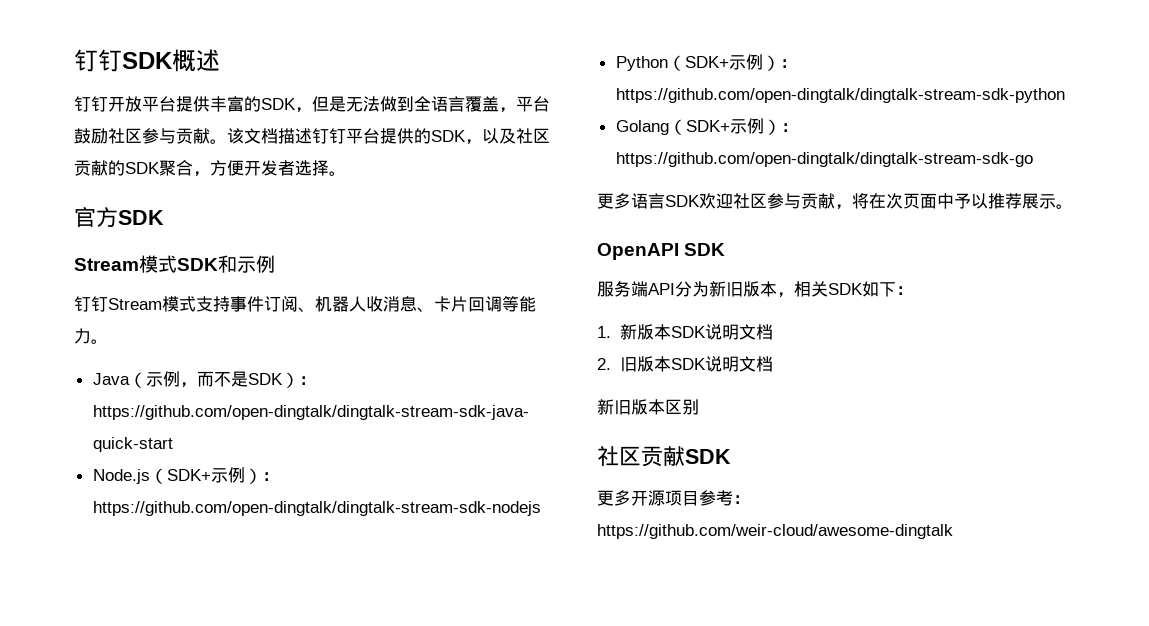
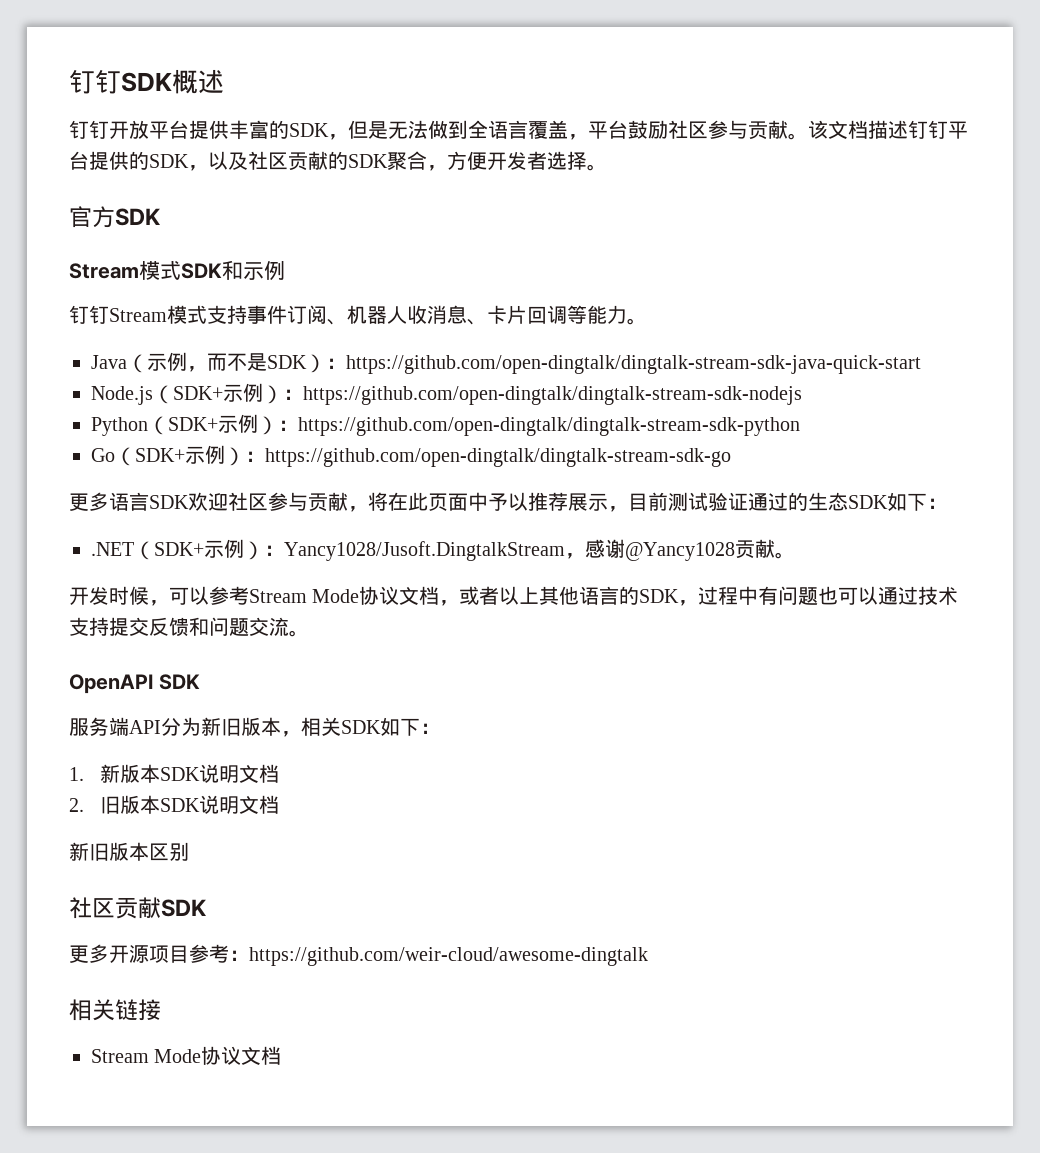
- Golang（SDK+示例）：https://github.com/open-dingtalk/dingtalk-stream-sdk-go
+ Go（SDK+示例）：https://github.com/open-dingtalk/dingtalk-stream-sdk-go
- 更多语言SDK欢迎社区参与贡献，将在次页面中予以推荐展示。
+ 更多语言SDK欢迎社区参与贡献，将在此页面中予以推荐展示，目前测试验证通过的生态SDK如下：
+ .NET（SDK+示例）：Yancy1028/Jusoft.DingtalkStream，感谢@Yancy1028贡献。
+ 开发时候，可以参考Stream Mode协议文档，或者以上其他语言的SDK，过程中有问题也可以通过技术支持提交反馈和问题交流。
+ 相关链接
+ Stream Mode协议文档

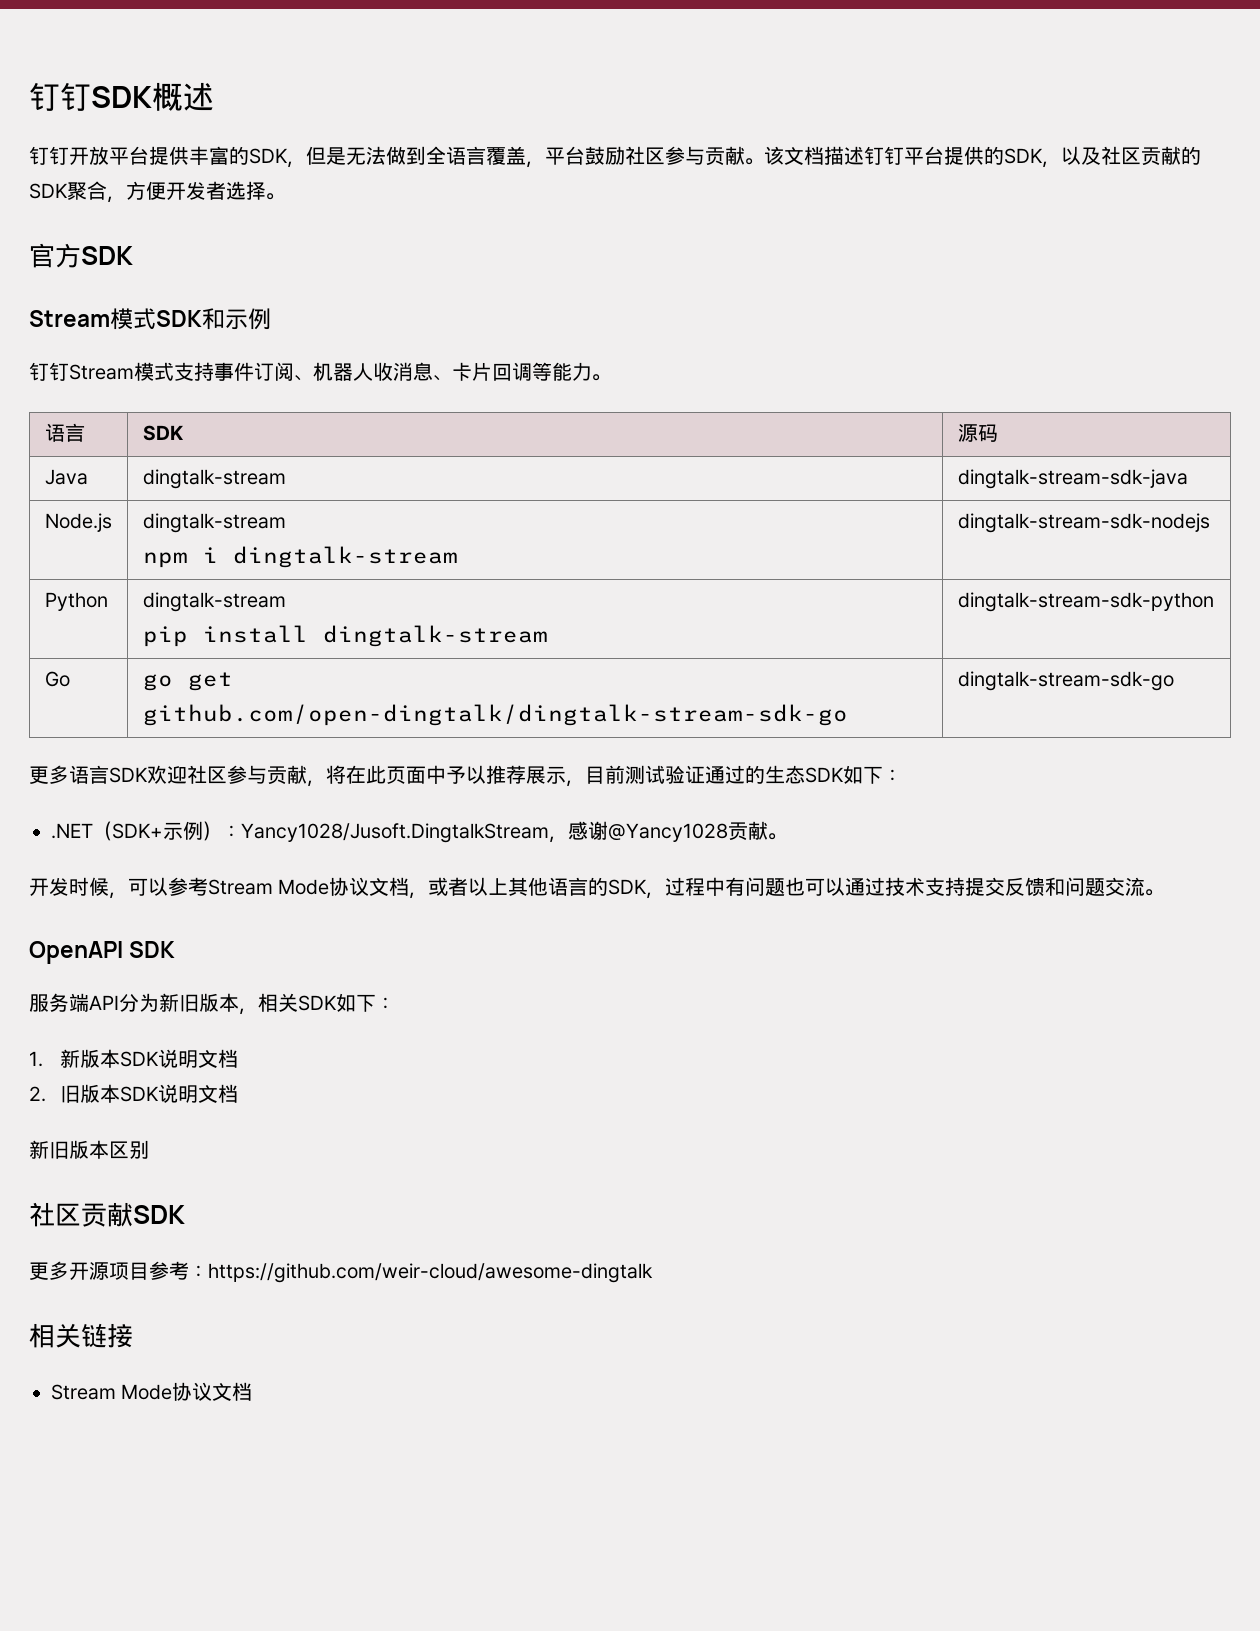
- Java（示例，而不是SDK）：https://github.com/open-dingtalk/dingtalk-stream-sdk-java-quick-start
- Node.js（SDK+示例）：https://github.com/open-dingtalk/dingtalk-stream-sdk-nodejs
- Python（SDK+示例）：https://github.com/open-dingtalk/dingtalk-stream-sdk-python
- Go（SDK+示例）：https://github.com/open-dingtalk/dingtalk-stream-sdk-go
+ 语言 | SDK | 源码
+ Java | dingtalk-stream | dingtalk-stream-sdk-java
+ Node.js | dingtalk-stream
+ npm i dingtalk-stream | dingtalk-stream-sdk-nodejs
+ Python | dingtalk-stream
+ pip install dingtalk-stream | dingtalk-stream-sdk-python
+ Go | go get github.com/open-dingtalk/dingtalk-stream-sdk-go | dingtalk-stream-sdk-go

